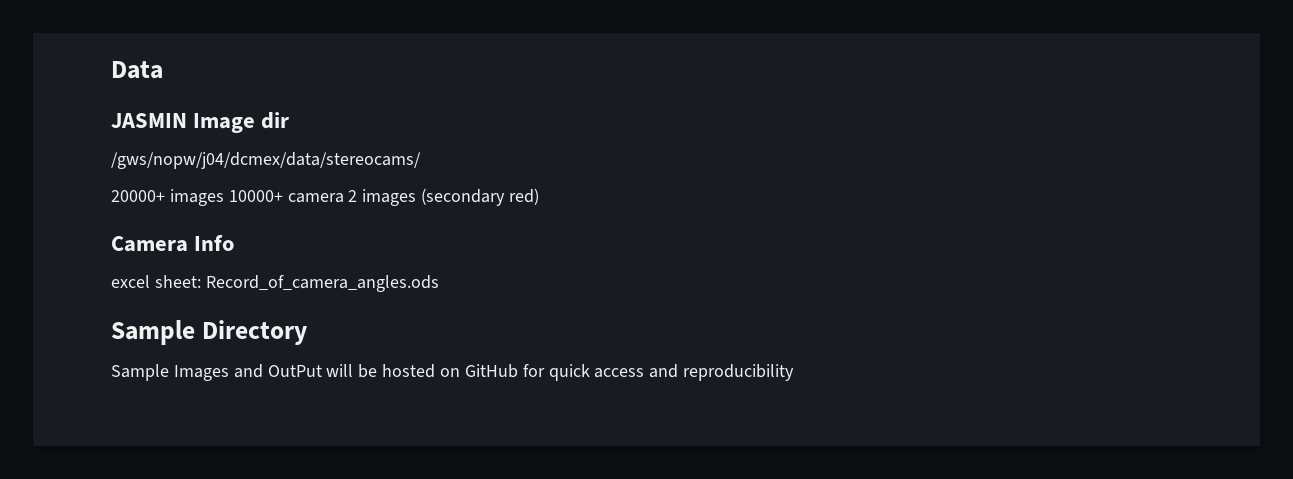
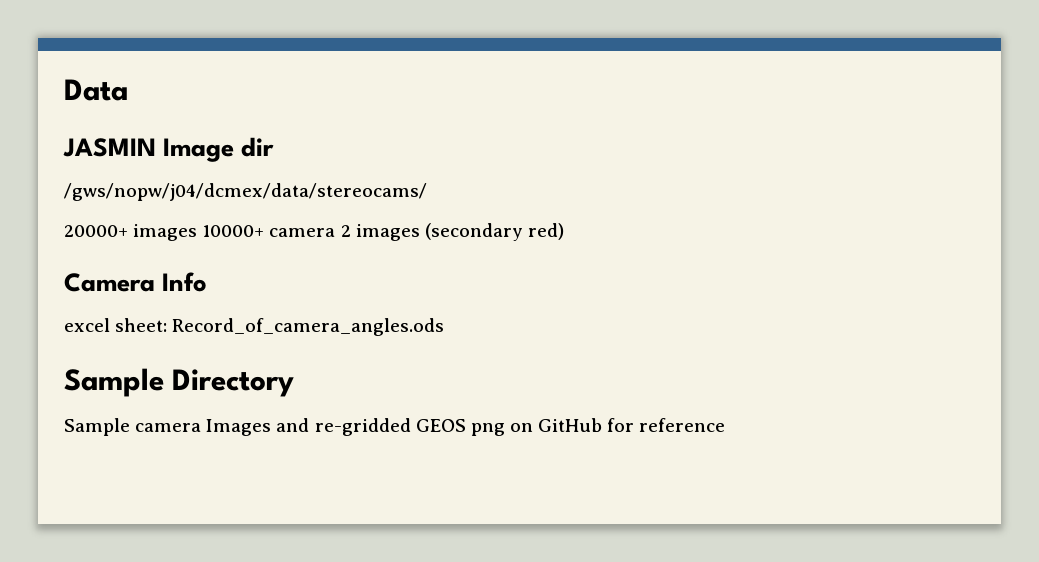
- Sample Images and OutPut will be hosted on GitHub for quick access and reproducibility
+ Sample camera Images and re-gridded GEOS png on GitHub for reference

